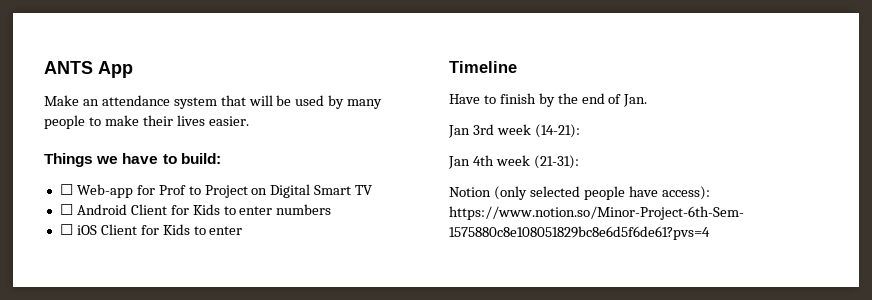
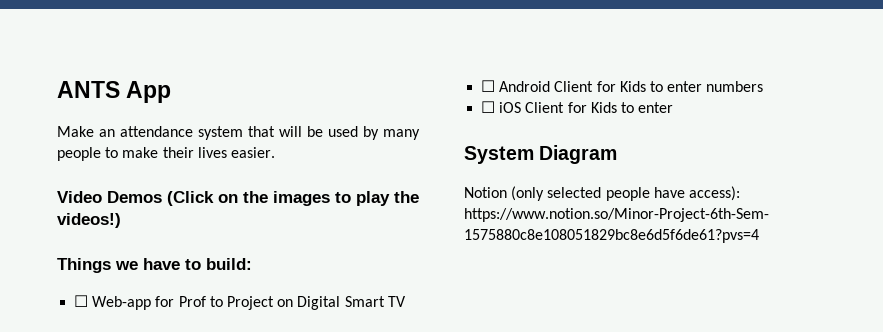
+ Video Demos (Click on the images to play the videos!)
- Timeline
- Have to finish by the end of Jan.
- Jan 3rd week (14-21):
- Jan 4th week (21-31):
+ System Diagram

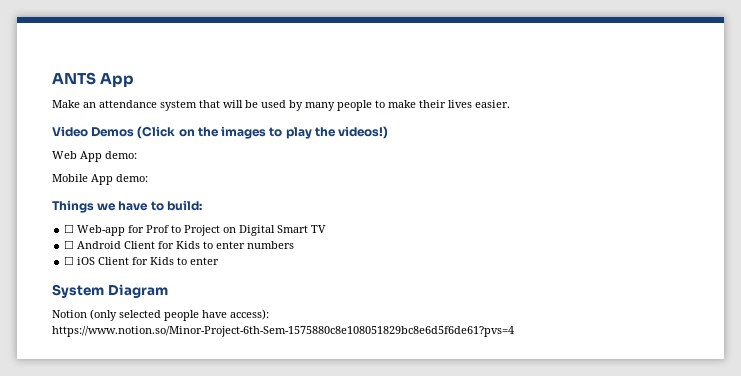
+ Web App demo:
+ Mobile App demo:

